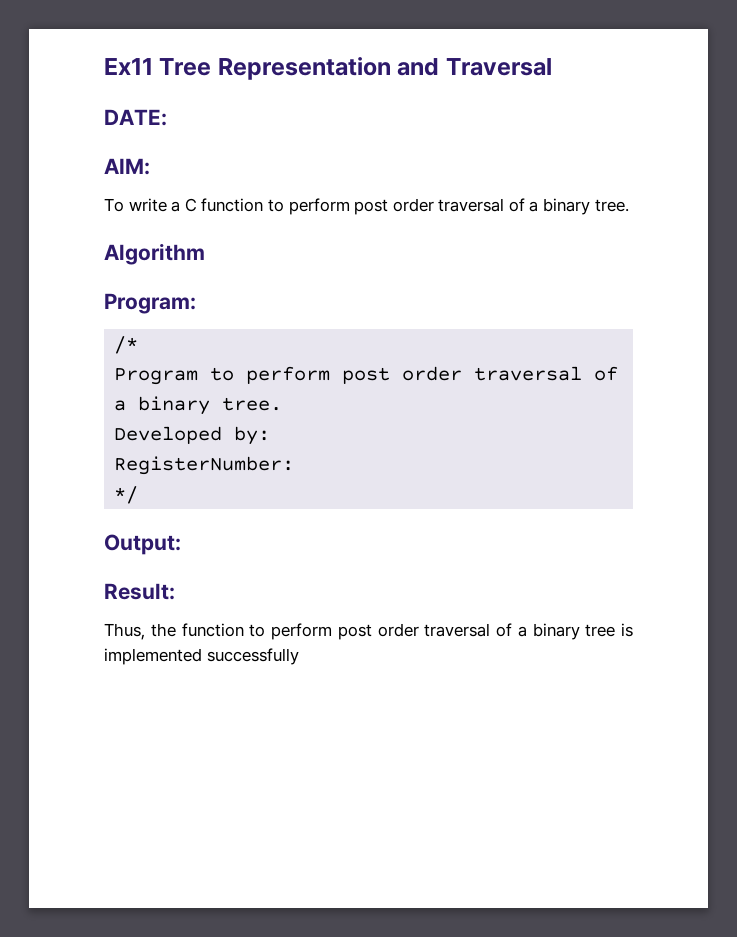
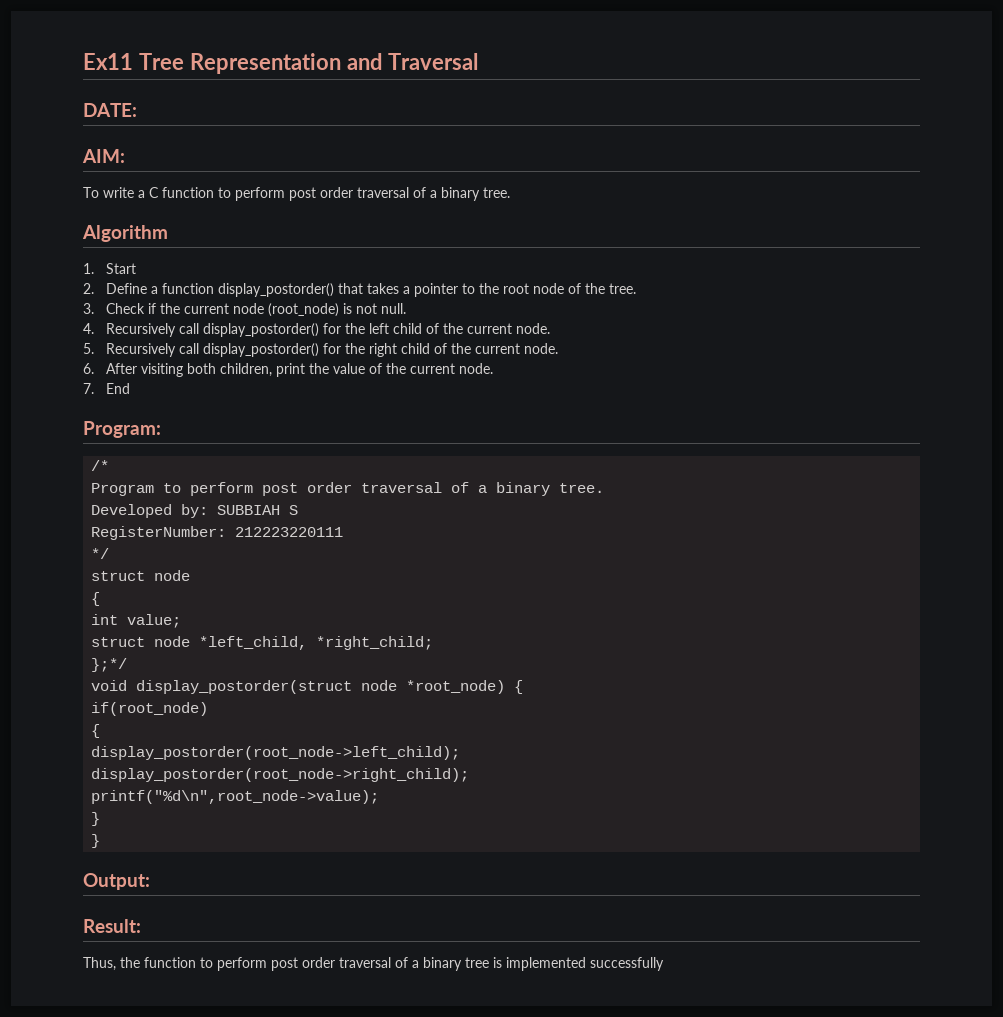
+ 1. Start
+ 2. Define a function display_postorder() that takes a pointer to the root node of the tree.
+ 3. Check if the current node (root_node) is not null.
+ 4. Recursively call display_postorder() for the left child of the current node.
+ 5. Recursively call display_postorder() for the right child of the current node.
+ 6. After visiting both children, print the value of the current node.
+ 7. End
- Developed by:
+ Developed by: SUBBIAH S
- RegisterNumber:
+ RegisterNumber: 212223220111
  */
+ struct node
+ {
+ int value;
+ struct node *left_child, *right_child;
+ };*/
+ void display_postorder(struct node *root_node) {
+ if(root_node)
+ {
+ display_postorder(root_node->left_child);
+ display_postorder(root_node->right_child);
+ printf("%d\n",root_node->value);
+ }
+ }

